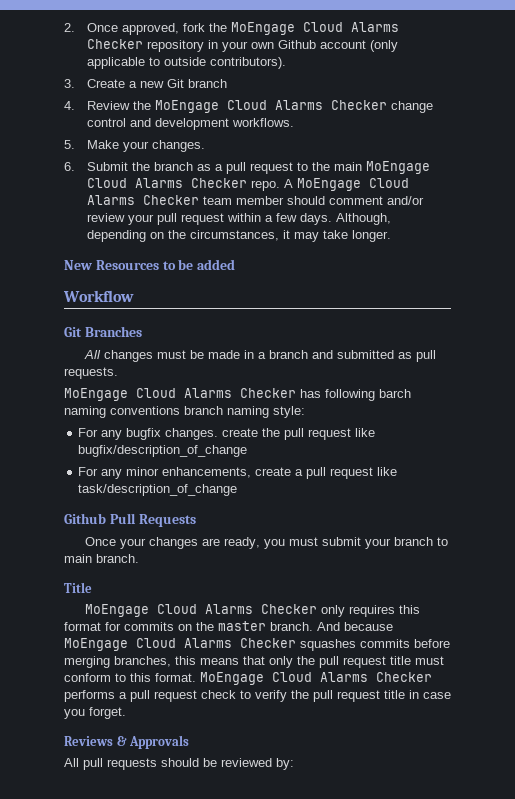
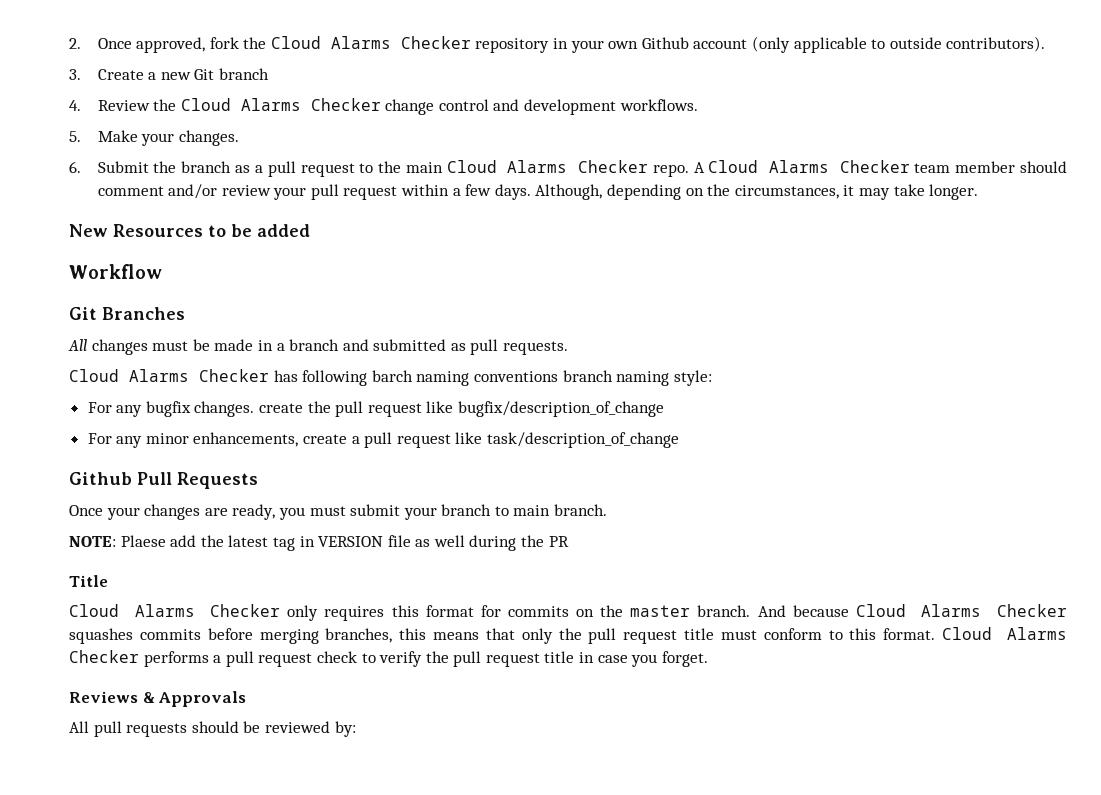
- 2. Once approved, fork the MoEngage Cloud Alarms Checker repository in your own Github account (only applicable to outside contributors).
+ 2. Once approved, fork the Cloud Alarms Checker repository in your own Github account (only applicable to outside contributors).
- 4. Review the MoEngage Cloud Alarms Checker change control and development workflows.
+ 4. Review the Cloud Alarms Checker change control and development workflows.
- 6. Submit the branch as a pull request to the main MoEngage Cloud Alarms Checker repo.
+ 6. Submit the branch as a pull request to the main Cloud Alarms Checker repo.
- A MoEngage Cloud Alarms Checker team member should comment and/or review your pull request within a few days.
+ A Cloud Alarms Checker team member should comment and/or review your pull request within a few days.
- MoEngage Cloud Alarms Checker has following barch naming conventions branch naming style:
+ Cloud Alarms Checker has following barch naming conventions branch naming style:
+ NOTE: Plaese add the latest tag in VERSION file as well during the PR
- MoEngage Cloud Alarms Checker only requires this format for commits on the master branch.
+ Cloud Alarms Checker only requires this format for commits on the master branch.
- And because MoEngage Cloud Alarms Checker squashes commits before merging branches, this means that only the pull request title must conform to this format.
+ And because Cloud Alarms Checker squashes commits before merging branches, this means that only the pull request title must conform to this format.
- MoEngage Cloud Alarms Checker performs a pull request check to verify the pull request title in case you forget.
+ Cloud Alarms Checker performs a pull request check to verify the pull request title in case you forget.

